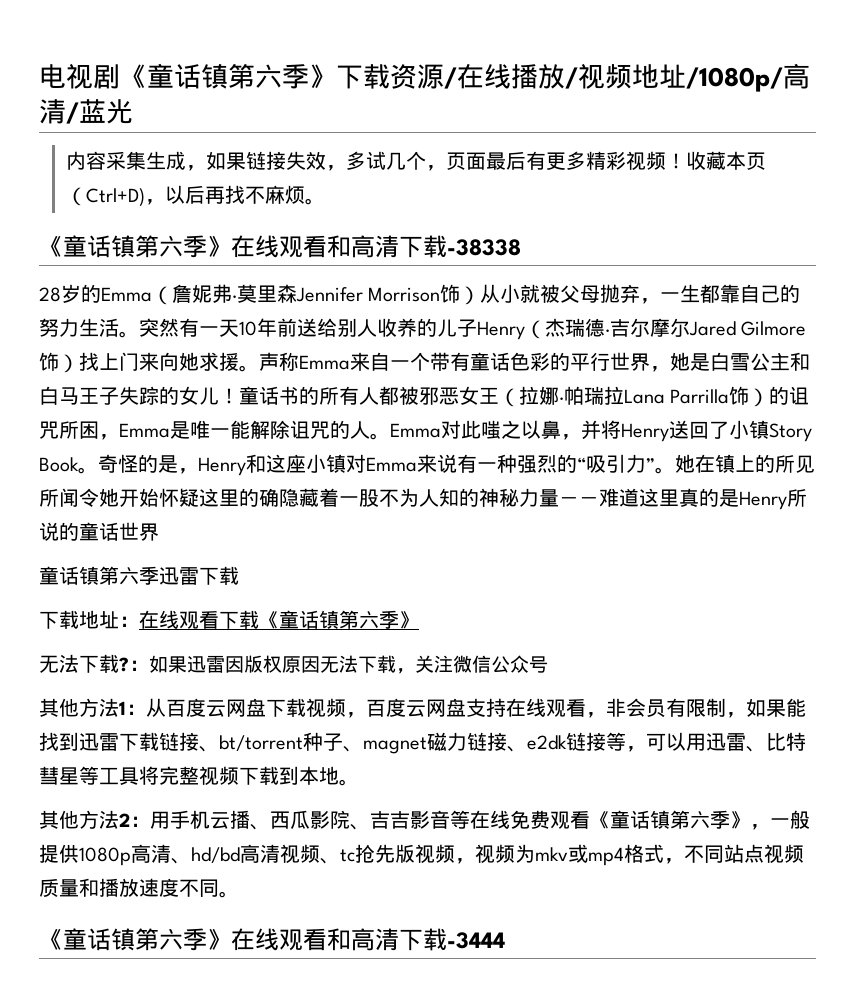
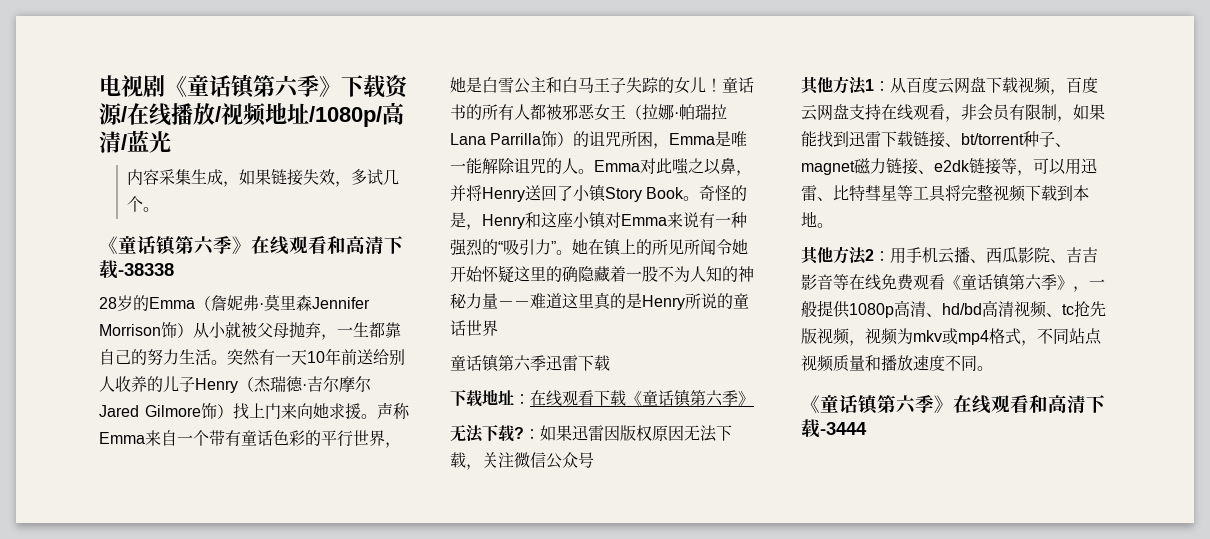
- 内容采集生成，如果链接失效，多试几个，页面最后有更多精彩视频！收藏本页（Ctrl+D)，以后再找不麻烦。
+ 内容采集生成，如果链接失效，多试几个。

